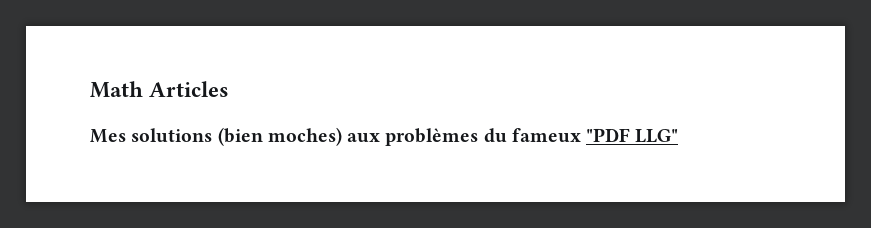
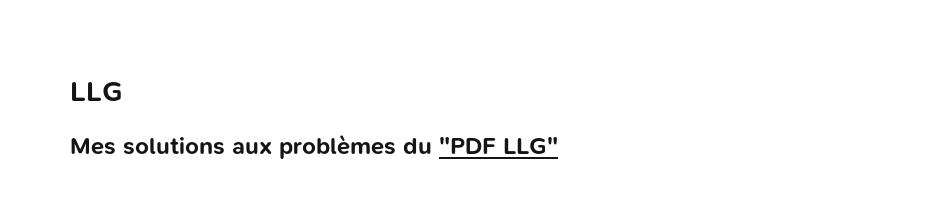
- Math Articles
+ LLG
- Mes solutions (bien moches) aux problèmes du fameux "PDF LLG"
+ Mes solutions aux problèmes du "PDF LLG"

